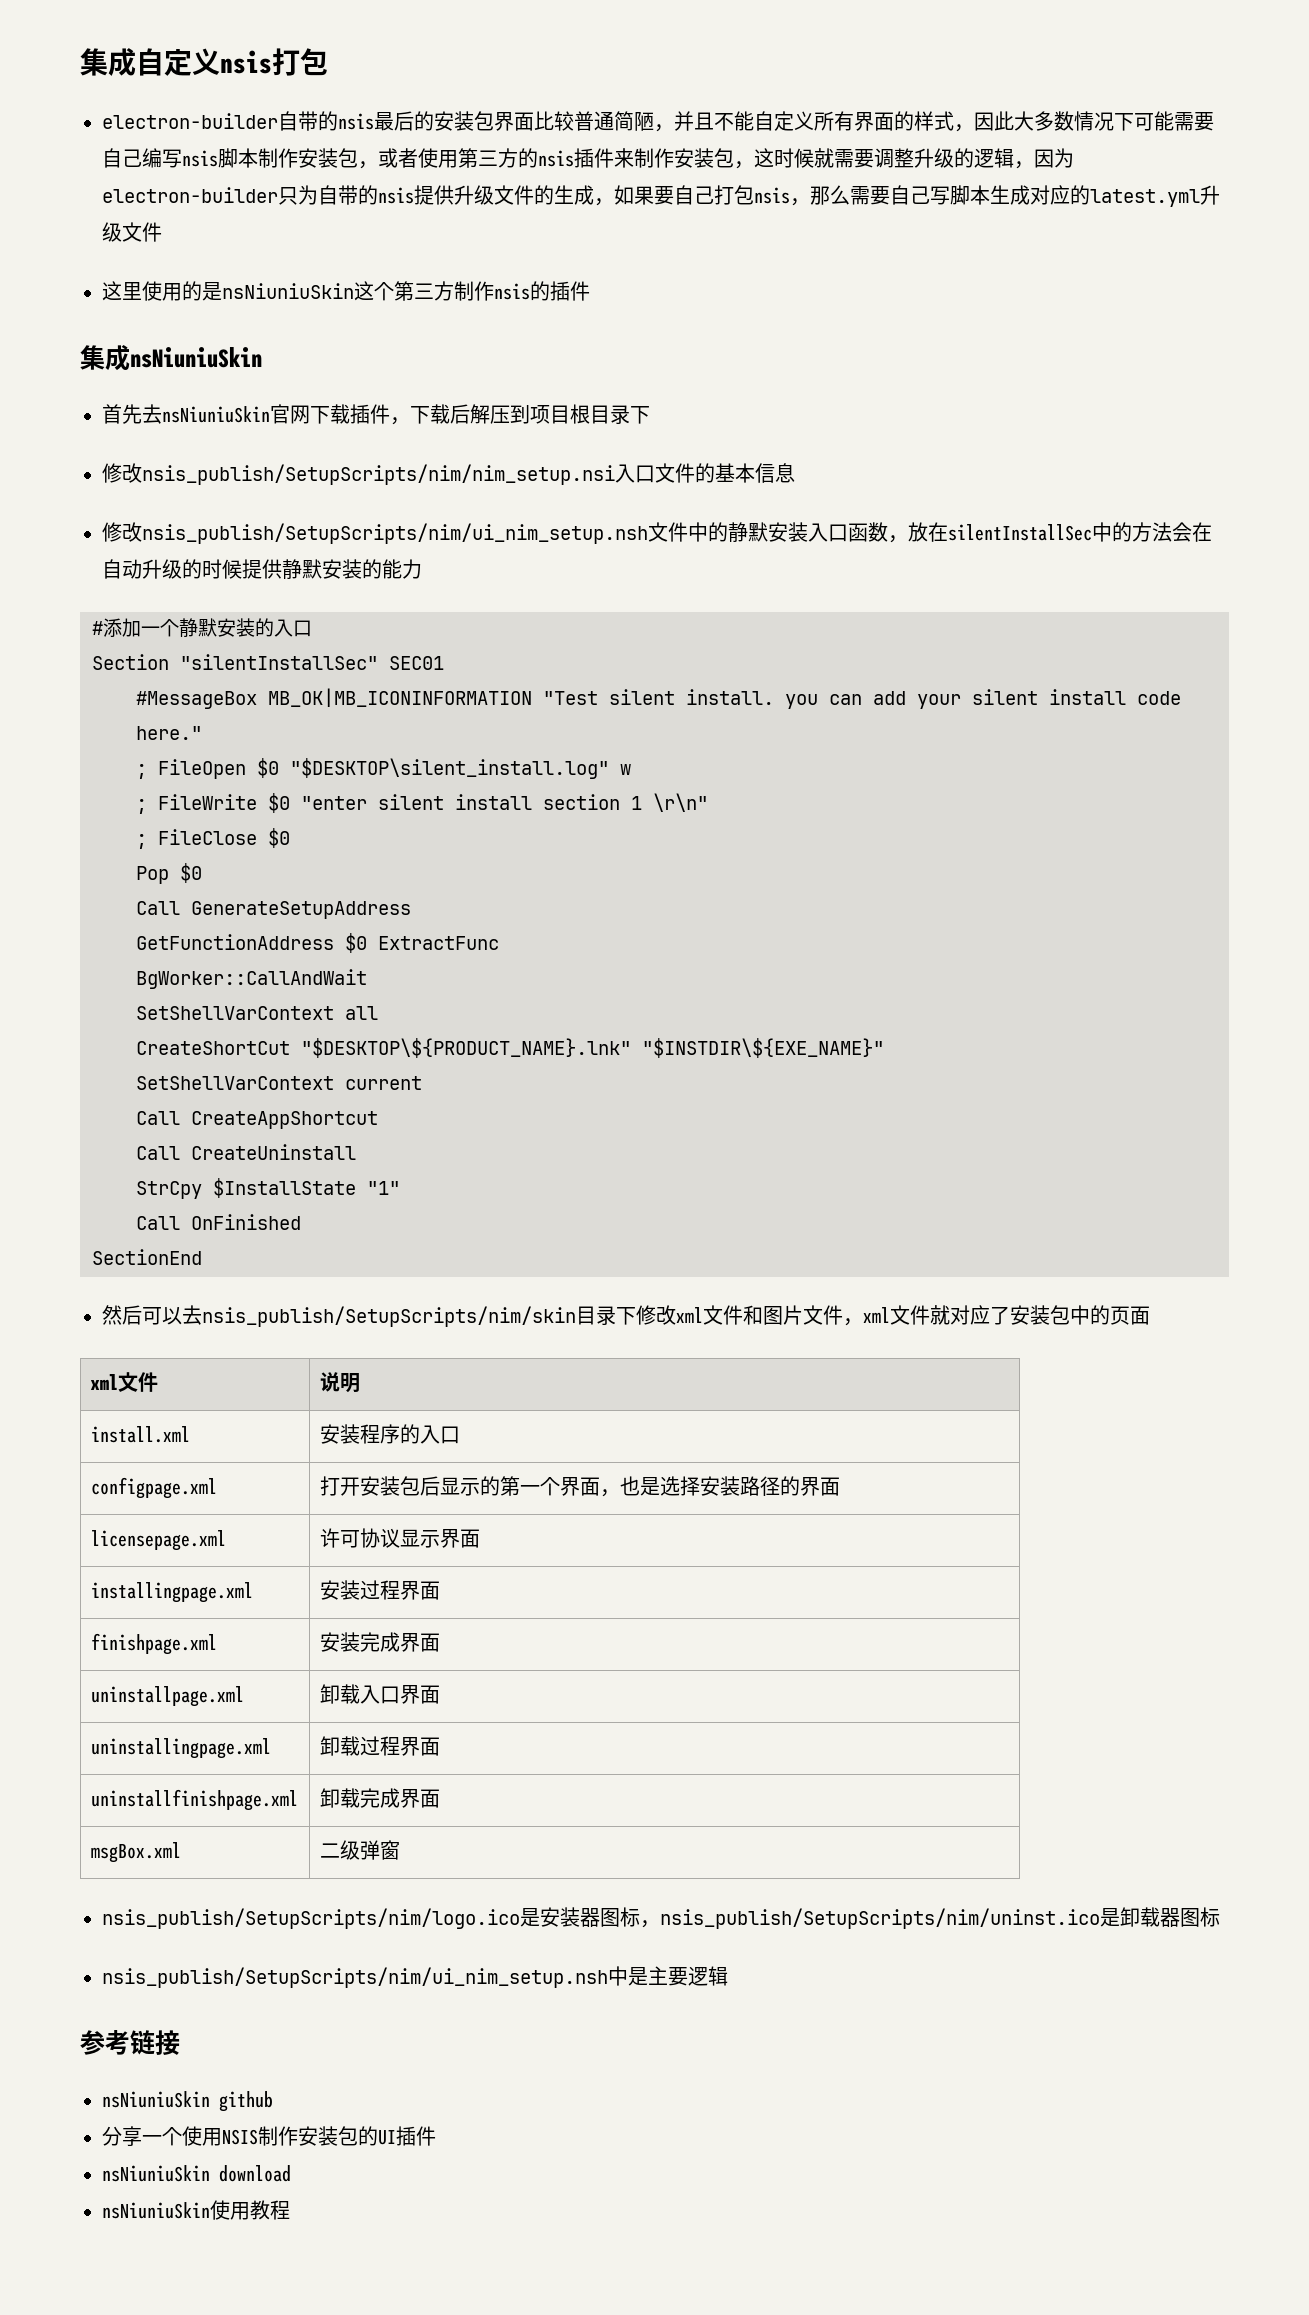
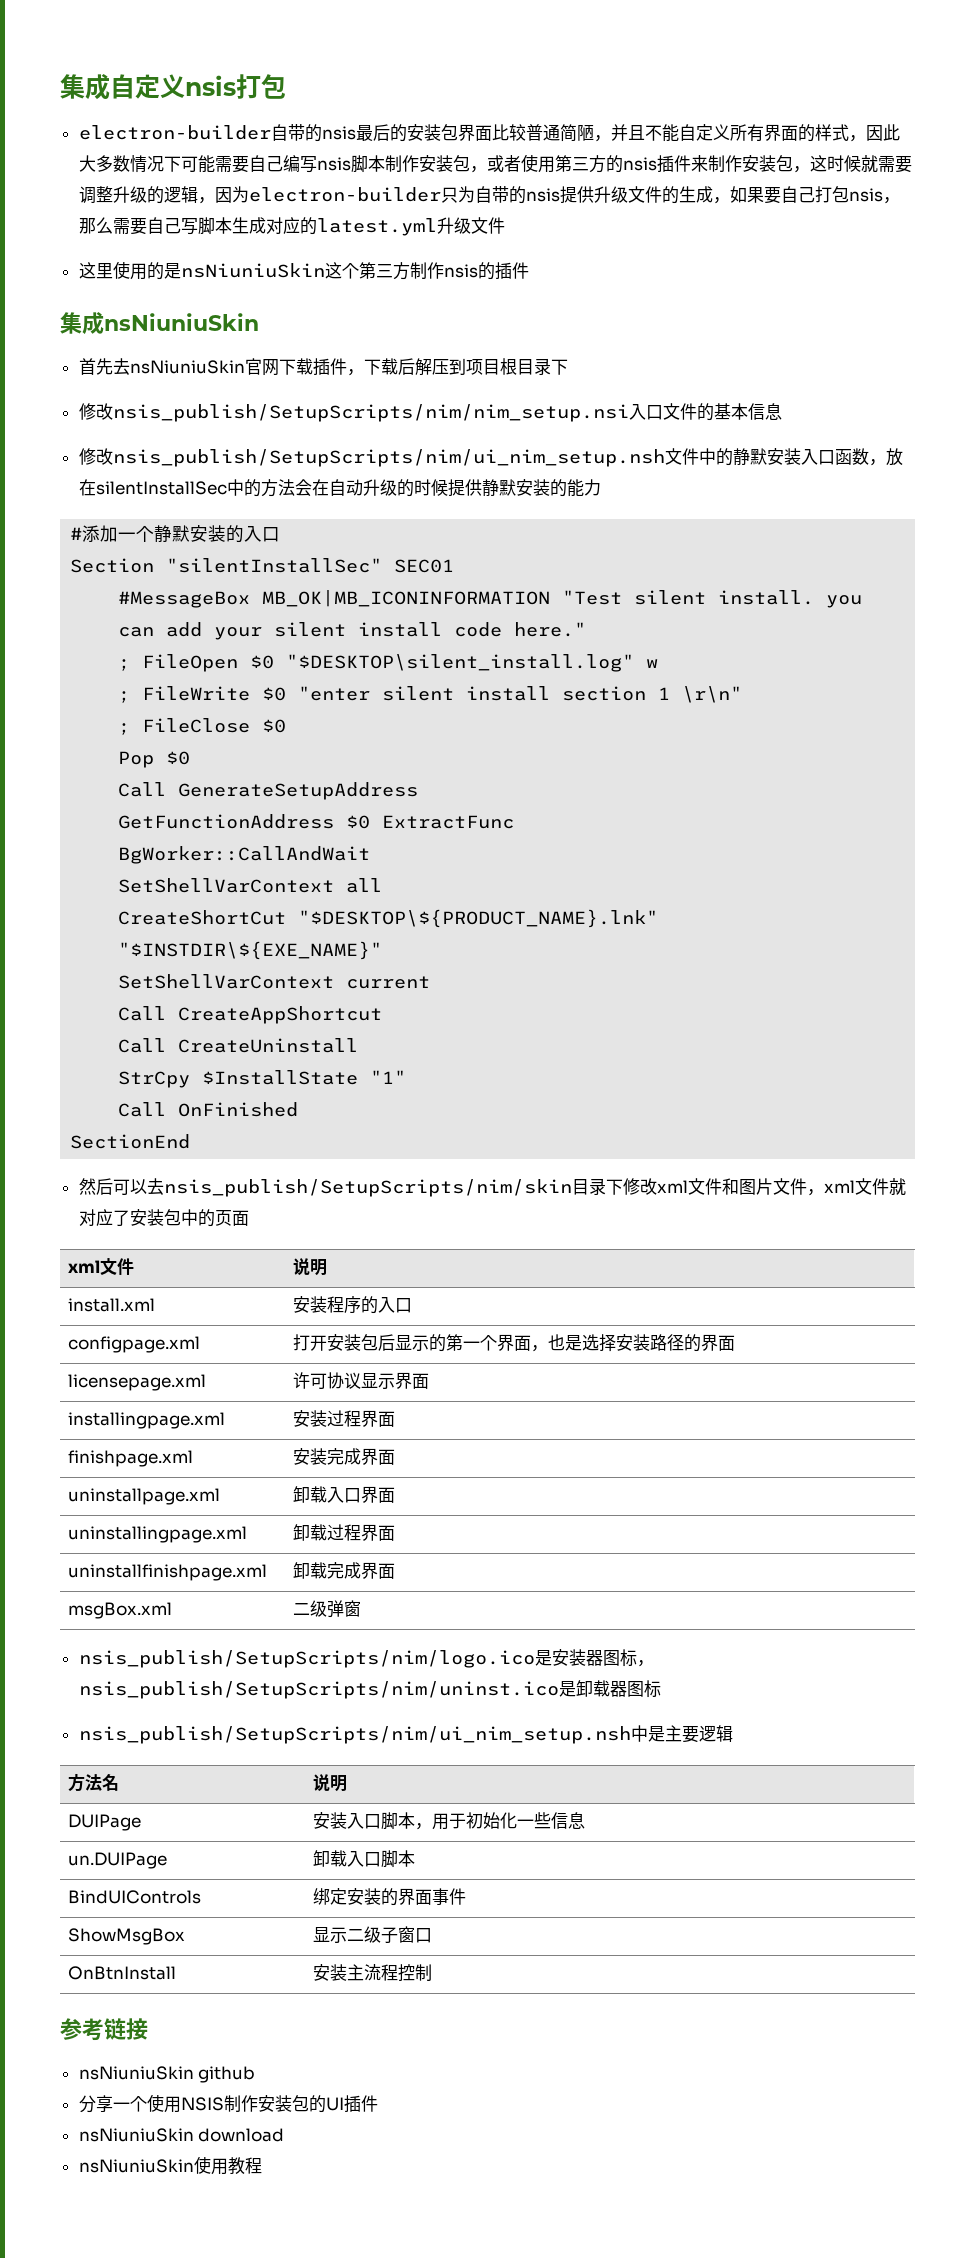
+ 方法名 | 说明
+ DUIPage | 安装入口脚本，用于初始化一些信息
+ un.DUIPage | 卸载入口脚本
+ BindUIControls | 绑定安装的界面事件
+ ShowMsgBox | 显示二级子窗口
+ OnBtnInstall | 安装主流程控制

